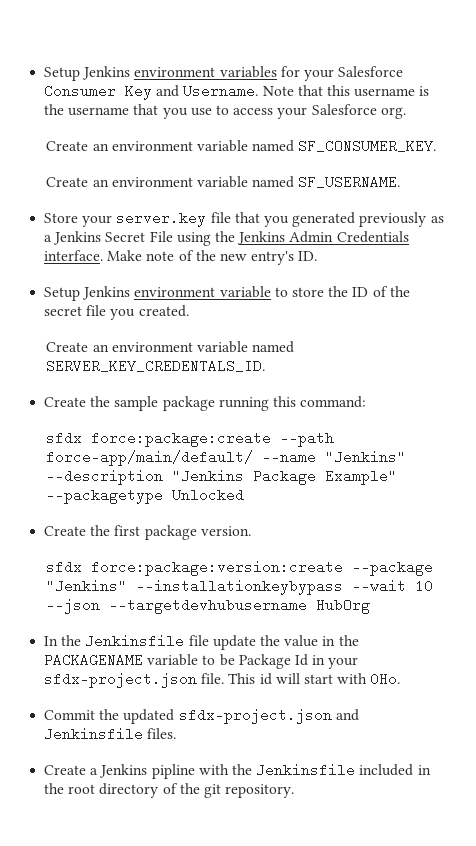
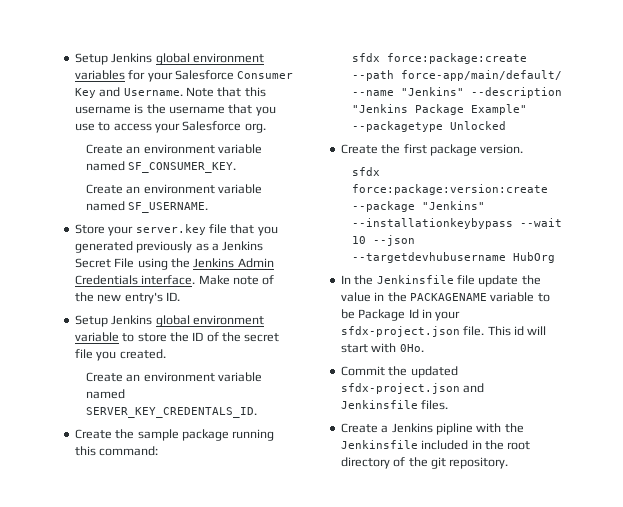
- Setup Jenkins environment variables for your Salesforce Consumer Key and Username.
+ Setup Jenkins global environment variables for your Salesforce Consumer Key and Username.
- Setup Jenkins environment variable to store the ID of the secret file you created.
+ Setup Jenkins global environment variable to store the ID of the secret file you created.

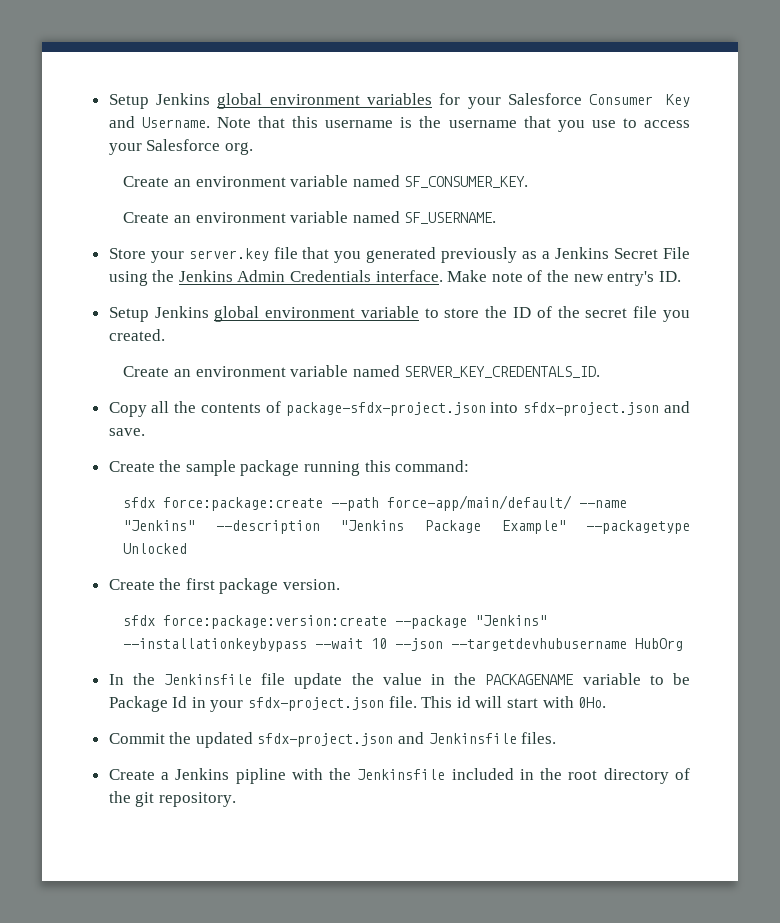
+ Copy all the contents of package-sfdx-project.json into sfdx-project.json and save.

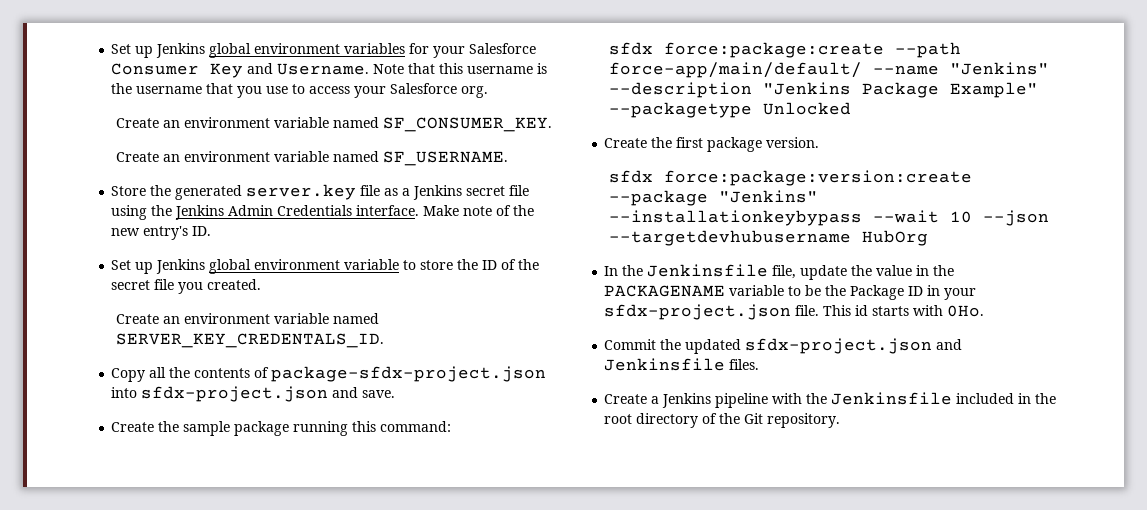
- Setup Jenkins global environment variables for your Salesforce Consumer Key and Username.
+ Set up Jenkins global environment variables for your Salesforce Consumer Key and Username.
- Store your server.key file that you generated previously as a Jenkins Secret File using the Jenkins Admin Credentials interface.
+ Store the generated server.key file as a Jenkins secret file using the Jenkins Admin Credentials interface.
- Setup Jenkins global environment variable to store the ID of the secret file you created.
+ Set up Jenkins global environment variable to store the ID of the secret file you created.
- In the Jenkinsfile file update the value in the PACKAGENAME variable to be Package Id in your sfdx-project.json file.
+ In the Jenkinsfile file, update the value in the PACKAGENAME variable to be the Package ID in your sfdx-project.json file.
- This id will start with 0Ho.
+ This id starts with 0Ho.
- Create a Jenkins pipline with the Jenkinsfile included in the root directory of the git repository.
+ Create a Jenkins pipeline with the Jenkinsfile included in the root directory of the Git repository.

